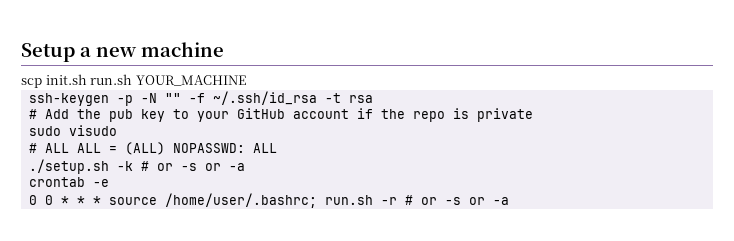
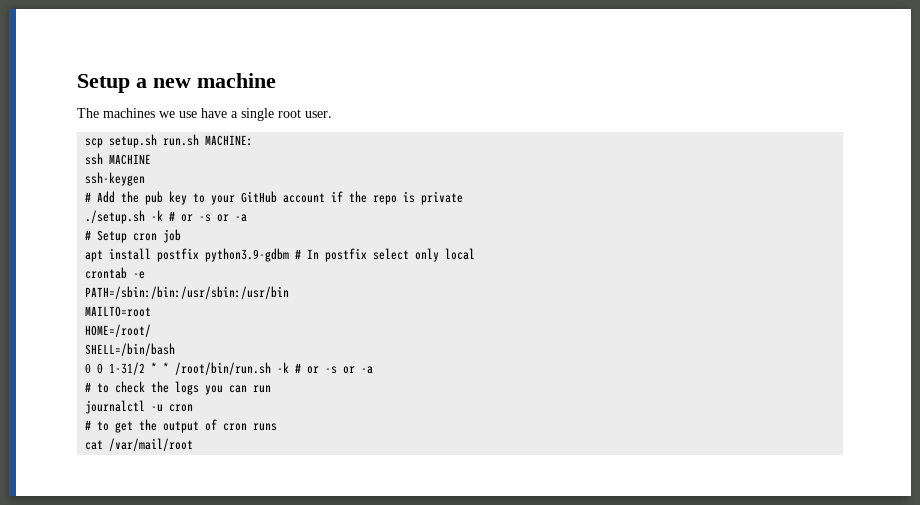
- scp init.sh run.sh YOUR_MACHINE
- ssh-keygen -p -N "" -f ~/.ssh/id_rsa -t rsa
+ The machines we use have a single root user.
+ scp setup.sh run.sh MACHINE:
+ ssh MACHINE
+ ssh-keygen
- sudo visudo
- # ALL ALL = (ALL) NOPASSWD: ALL
+ # Setup cron job
+ apt install postfix python3.9-gdbm # In postfix select only local
  crontab -e
+ PATH=/sbin:/bin:/usr/sbin:/usr/bin
+ MAILTO=root
+ HOME=/root/
+ SHELL=/bin/bash
- 0 0 * * * source /home/user/.bashrc; run.sh -r # or -s or -a
+ 0 0 1-31/2 * * /root/bin/run.sh -k # or -s or -a
+ # to check the logs you can run
+ journalctl -u cron
+ # to get the output of cron runs
+ cat /var/mail/root

